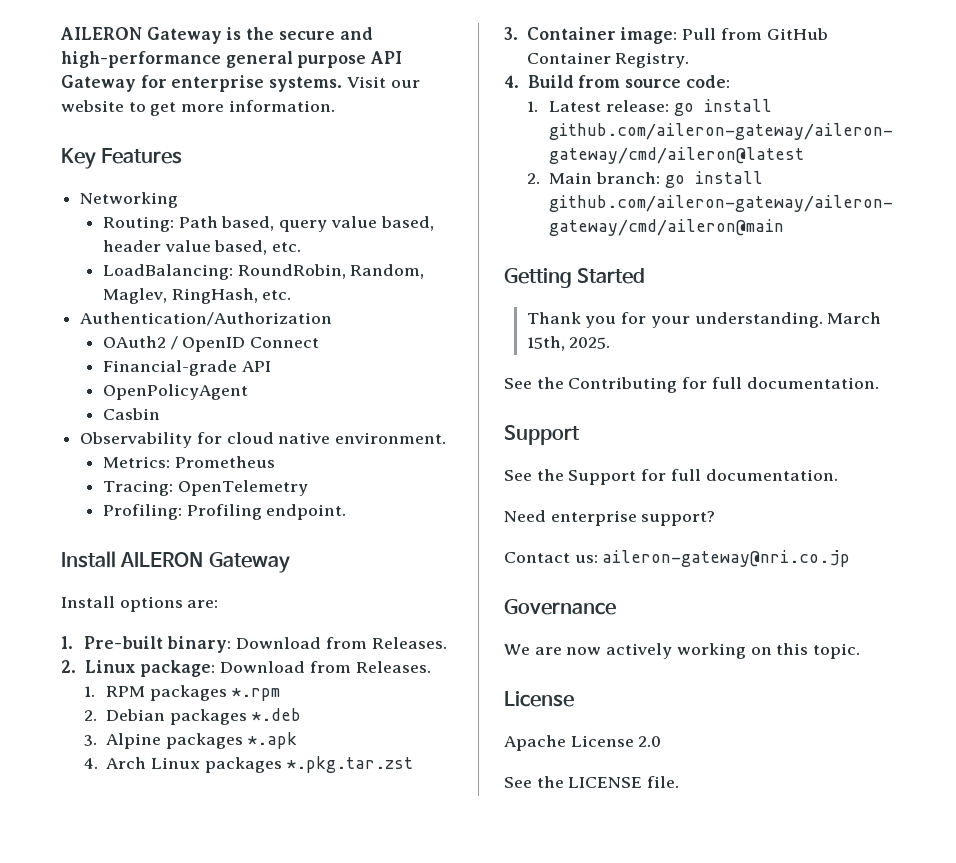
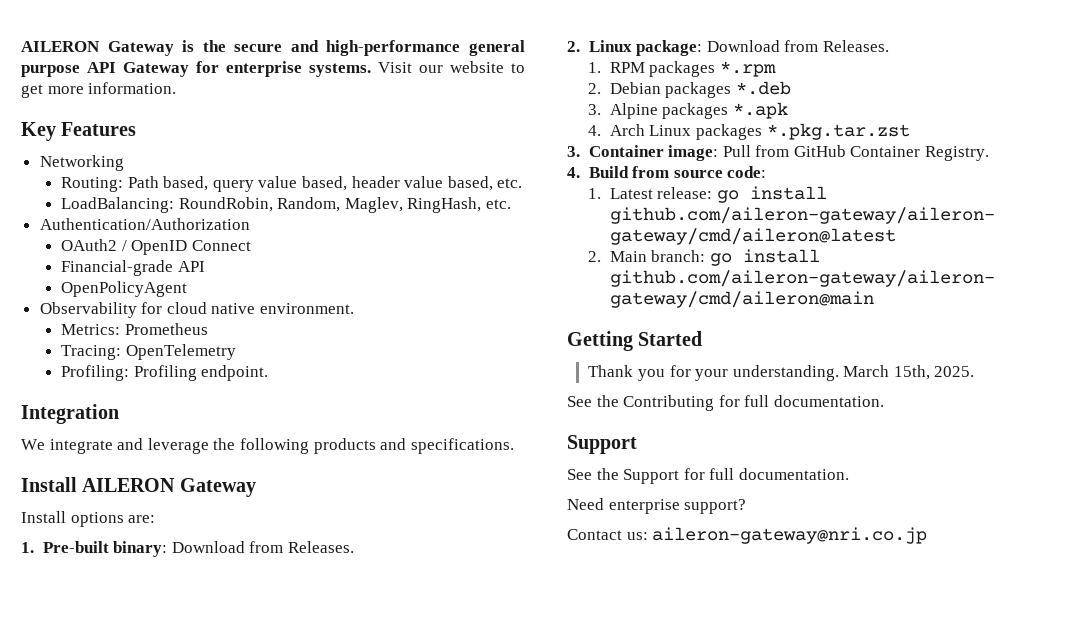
- Casbin
+ Integration
+ We integrate and leverage the following products and specifications.
- Governance
- We are now actively working on this topic.
- License
- Apache License 2.0
- See the LICENSE file.

